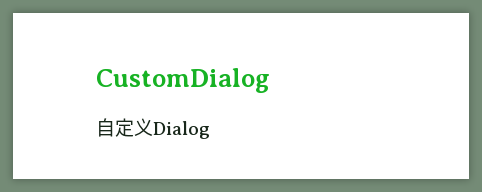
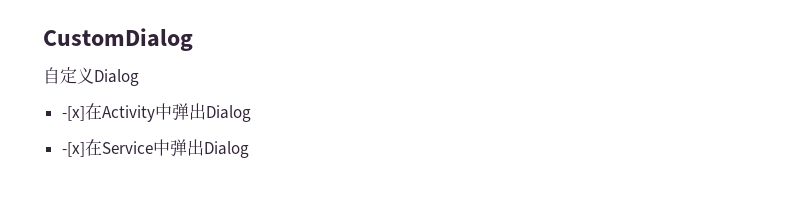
+ -[x]在Activity中弹出Dialog
+ -[x]在Service中弹出Dialog

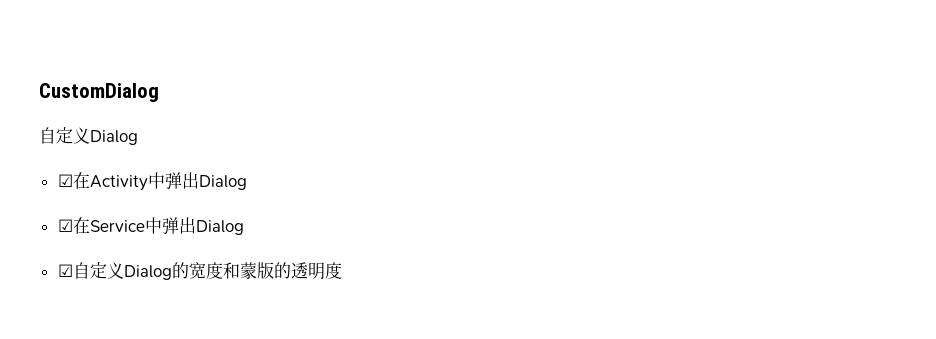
- -[x]在Activity中弹出Dialog
+ ☑在Activity中弹出Dialog
- -[x]在Service中弹出Dialog
+ ☑在Service中弹出Dialog
+ ☑自定义Dialog的宽度和蒙版的透明度

